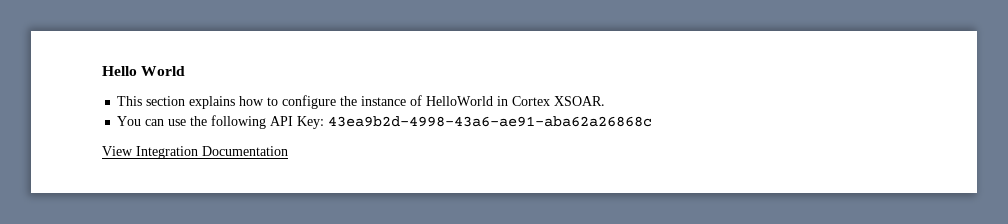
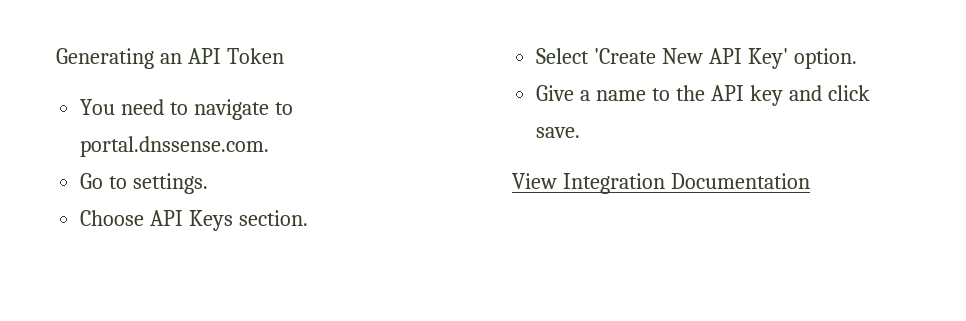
- Hello World
- This section explains how to configure the instance of HelloWorld in Cortex XSOAR.
- You can use the following API Key: 43ea9b2d-4998-43a6-ae91-aba62a26868c
+ Generating an API Token
+ You need to navigate to portal.dnssense.com.
+ Go to settings.
+ Choose API Keys section.
+ Select 'Create New API Key' option.
+ Give a name to the API key and click save.

